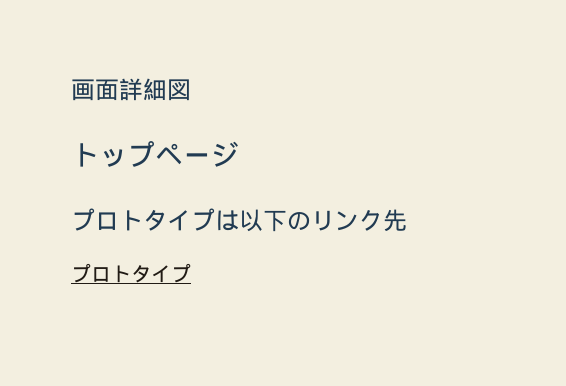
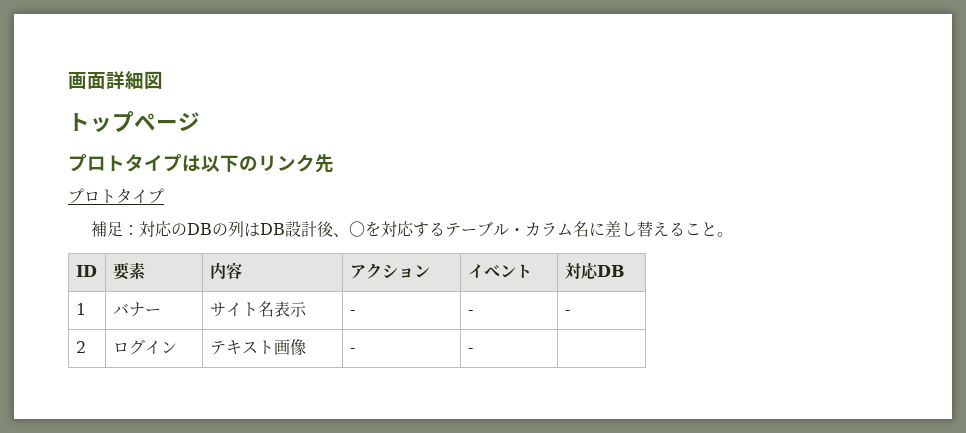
+ 補足：対応のDBの列はDB設計後、〇を対応するテーブル・カラム名に差し替えること。
+ ID | 要素 | 内容 | アクション | イベント | 対応DB
+ 1 | バナー | サイト名表示 | - | - | -
+ 2 | ログイン | テキスト画像 | - | - |

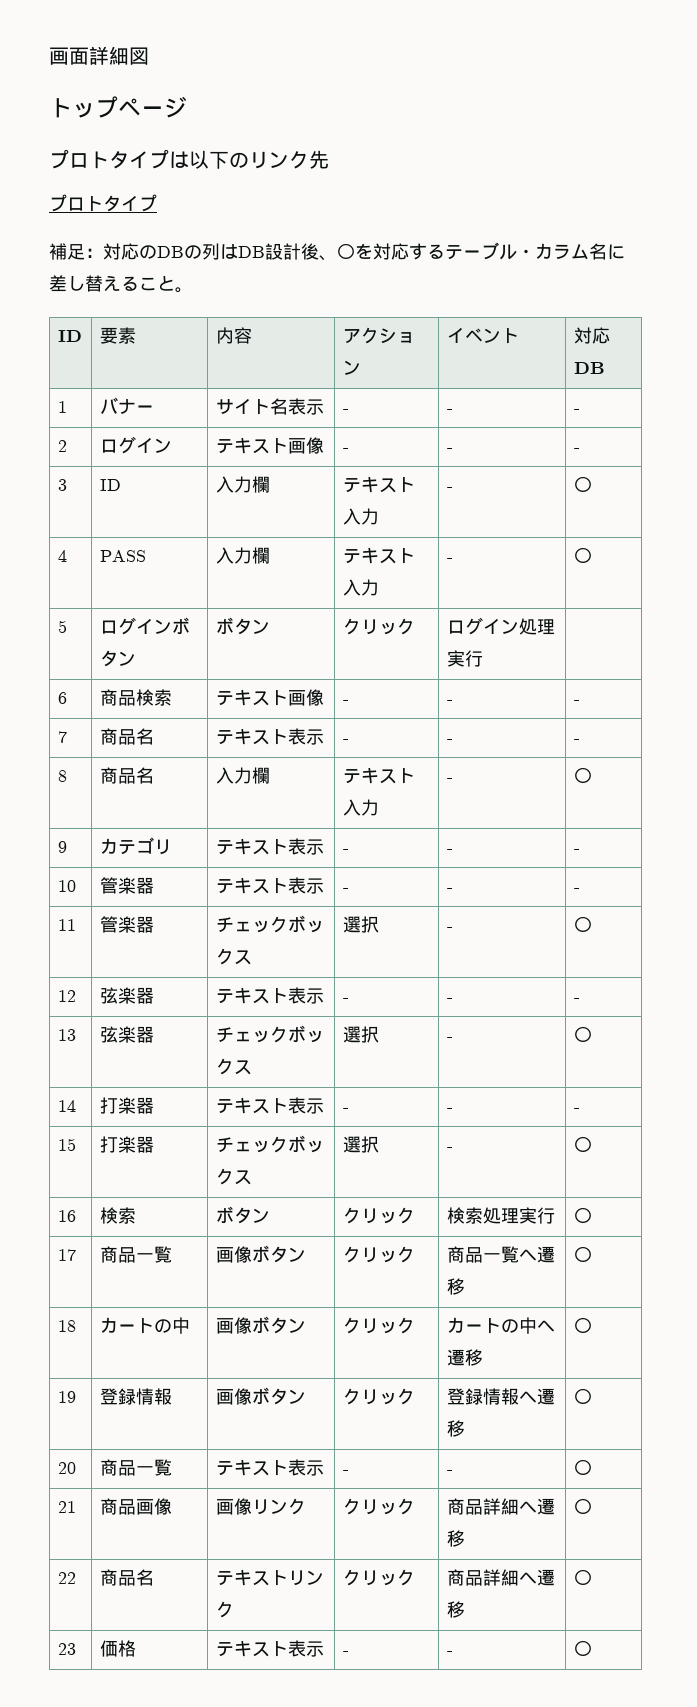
- 2 | ログイン | テキスト画像 | - | - |
+ 2 | ログイン | テキスト画像 | - | - | -
+ 3 | ID | 入力欄 | テキスト入力 | - | 〇
+ 4 | PASS | 入力欄 | テキスト入力 | - | 〇
+ 5 | ログインボタン | ボタン | クリック | ログイン処理実行 |
+ 6 | 商品検索 | テキスト画像 | - | - | -
+ 7 | 商品名 | テキスト表示 | - | - | -
+ 8 | 商品名 | 入力欄 | テキスト入力 | - | 〇
+ 9 | カテゴリ | テキスト表示 | - | - | -
+ 10 | 管楽器 | テキスト表示 | - | - | -
+ 11 | 管楽器 | チェックボックス | 選択 | - | 〇
+ 12 | 弦楽器 | テキスト表示 | - | - | -
+ 13 | 弦楽器 | チェックボックス | 選択 | - | 〇
+ 14 | 打楽器 | テキスト表示 | - | - | -
+ 15 | 打楽器 | チェックボックス | 選択 | - | 〇
+ 16 | 検索 | ボタン | クリック | 検索処理実行 | 〇
+ 17 | 商品一覧 | 画像ボタン | クリック | 商品一覧へ遷移 | 〇
+ 18 | カートの中 | 画像ボタン | クリック | カートの中へ遷移 | 〇
+ 19 | 登録情報 | 画像ボタン | クリック | 登録情報へ遷移 | 〇
+ 20 | 商品一覧 | テキスト表示 | - | - | 〇
+ 21 | 商品画像 | 画像リンク | クリック | 商品詳細へ遷移 | 〇
+ 22 | 商品名 | テキストリンク | クリック | 商品詳細へ遷移 | 〇
+ 23 | 価格 | テキスト表示 | - | - | 〇

